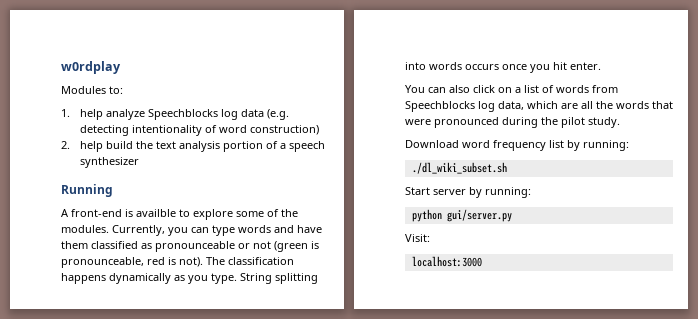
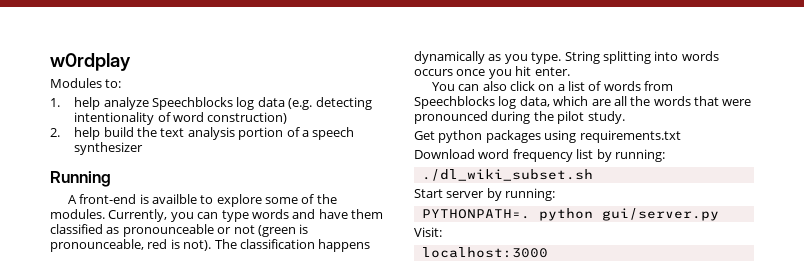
+ Get python packages using requirements.txt
- python gui/server.py
+ PYTHONPATH=. python gui/server.py

